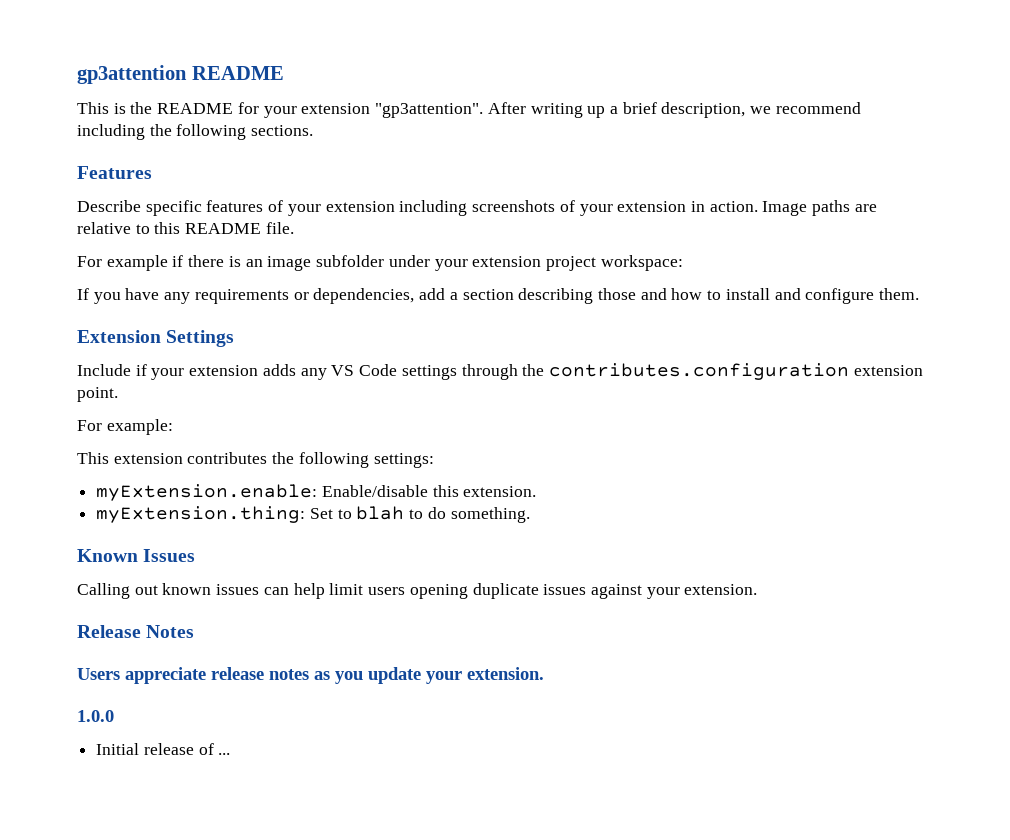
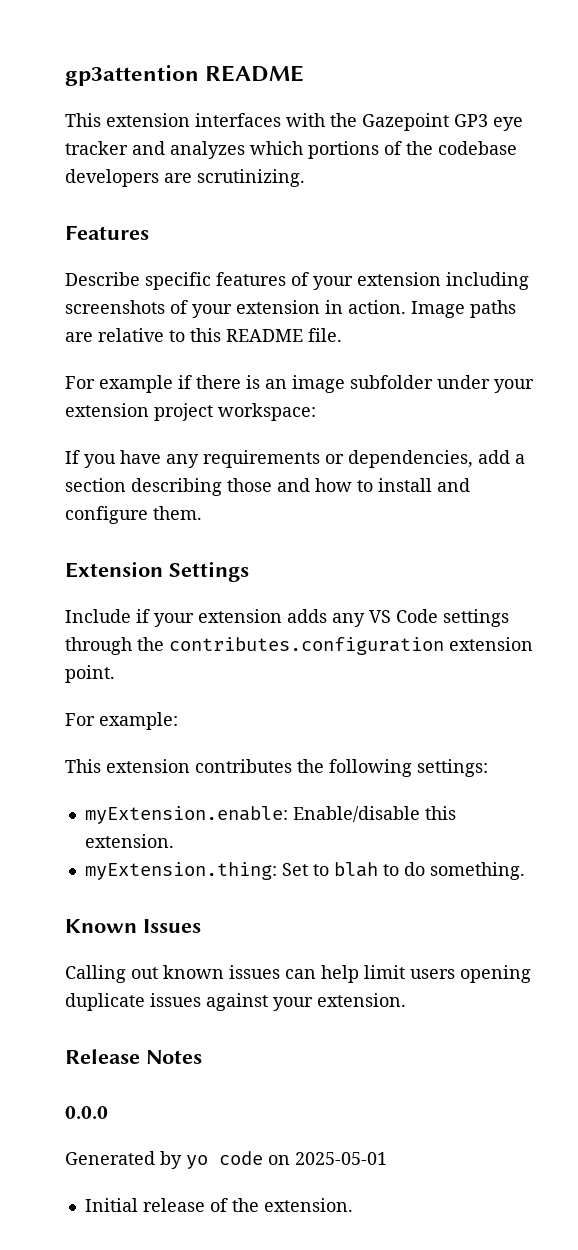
- This is the README for your extension "gp3attention". After writing up a brief description, we recommend including the following sections.
+ This extension interfaces with the Gazepoint GP3 eye tracker and analyzes which portions of the codebase developers are scrutinizing.
- Users appreciate release notes as you update your extension.
- 1.0.0
+ 0.0.0
+ Generated by yo code on 2025-05-01
- Initial release of ...
+ Initial release of the extension.

